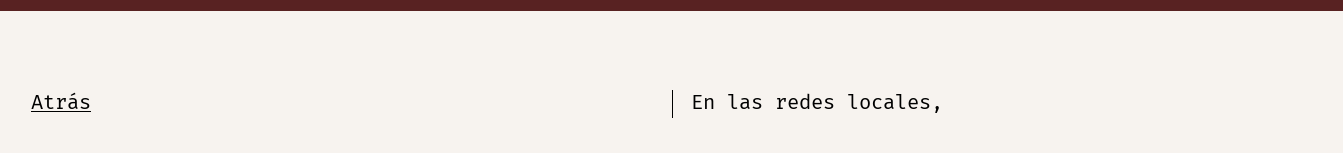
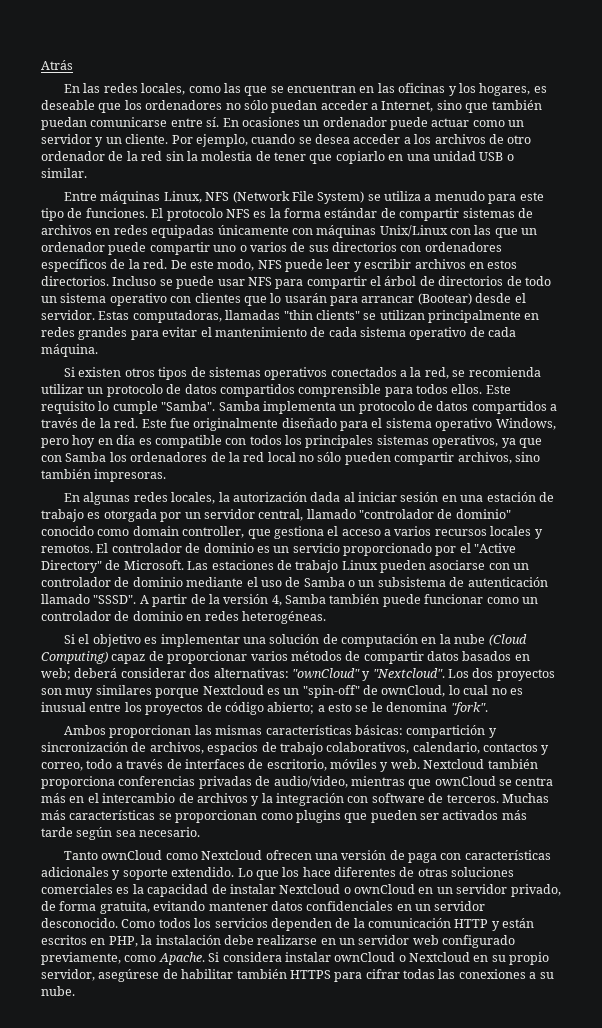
- En las redes locales,
+ En las redes locales, como las que se encuentran en las oficinas y los hogares, es deseable que los ordenadores no sólo puedan acceder a Internet, sino que también puedan comunicarse entre sí. En ocasiones un ordenador puede actuar como un servidor y un cliente. Por ejemplo, cuando se desea acceder a los archivos de otro ordenador de la red sin la molestia de tener que copiarlo en una unidad USB o similar.
+ Entre máquinas Linux, NFS (Network File System) se utiliza a menudo para este tipo de funciones. El protocolo NFS es la forma estándar de compartir sistemas de archivos en redes equipadas únicamente con máquinas Unix/Linux con las que un ordenador puede compartir uno o varios de sus directorios con ordenadores específicos de la red. De este modo, NFS puede leer y escribir archivos en estos directorios. Incluso se puede usar NFS para compartir el árbol de directorios de todo un sistema operativo con clientes que lo usarán para arrancar (Bootear) desde el servidor. Estas computadoras, llamadas "thin clients" se utilizan principalmente en redes grandes para evitar el mantenimiento de cada sistema operativo de cada máquina.
+ Si existen otros tipos de sistemas operativos conectados a la red, se recomienda utilizar un protocolo de datos compartidos comprensible para todos ellos. Este requisito lo cumple "Samba". Samba implementa un protocolo de datos compartidos a través de la red. Este fue originalmente diseñado para el sistema operativo Windows, pero hoy en día es compatible con todos los principales sistemas operativos, ya que con Samba los ordenadores de la red local no sólo pueden compartir archivos, sino también impresoras.
+ En algunas redes locales, la autorización dada al iniciar sesión en una estación de trabajo es otorgada por un servidor central, llamado "controlador de dominio" conocido como domain controller, que gestiona el acceso a varios recursos locales y remotos. El controlador de dominio es un servicio proporcionado por el "Active Directory" de Microsoft. Las estaciones de trabajo Linux pueden asociarse con un controlador de dominio mediante el uso de Samba o un subsistema de autenticación llamado "SSSD". A partir de la versión 4, Samba también puede funcionar como un controlador de dominio en redes heterogéneas.
+ Si el objetivo es implementar una solución de computación en la nube (Cloud Computing) capaz de proporcionar varios métodos de compartir datos basados en web; deberá considerar dos alternativas: "ownCloud" y "Nextcloud". Los dos proyectos son muy similares porque Nextcloud es un "spin-off" de ownCloud, lo cual no es inusual entre los proyectos de código abierto; a esto se le denomina "fork".
+ Ambos proporcionan las mismas características básicas: compartición y sincronización de archivos, espacios de trabajo colaborativos, calendario, contactos y correo, todo a través de interfaces de escritorio, móviles y web. Nextcloud también proporciona conferencias privadas de audio/video, mientras que ownCloud se centra más en el intercambio de archivos y la integración con software de terceros. Muchas más características se proporcionan como plugins que pueden ser activados más tarde según sea necesario.
+ Tanto ownCloud como Nextcloud ofrecen una versión de paga con características adicionales y soporte extendido. Lo que los hace diferentes de otras soluciones comerciales es la capacidad de instalar Nextcloud o ownCloud en un servidor privado, de forma gratuita, evitando mantener datos confidenciales en un servidor desconocido. Como todos los servicios dependen de la comunicación HTTP y están escritos en PHP, la instalación debe realizarse en un servidor web configurado previamente, como Apache. Si considera instalar ownCloud o Nextcloud en su propio servidor, asegúrese de habilitar también HTTPS para cifrar todas las conexiones a su nube.

